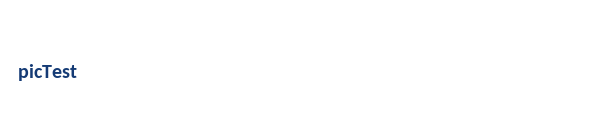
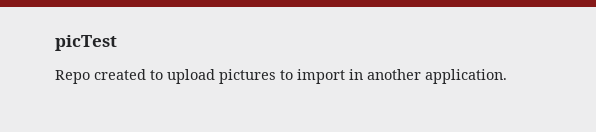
+ Repo created to upload pictures to import in another application.

